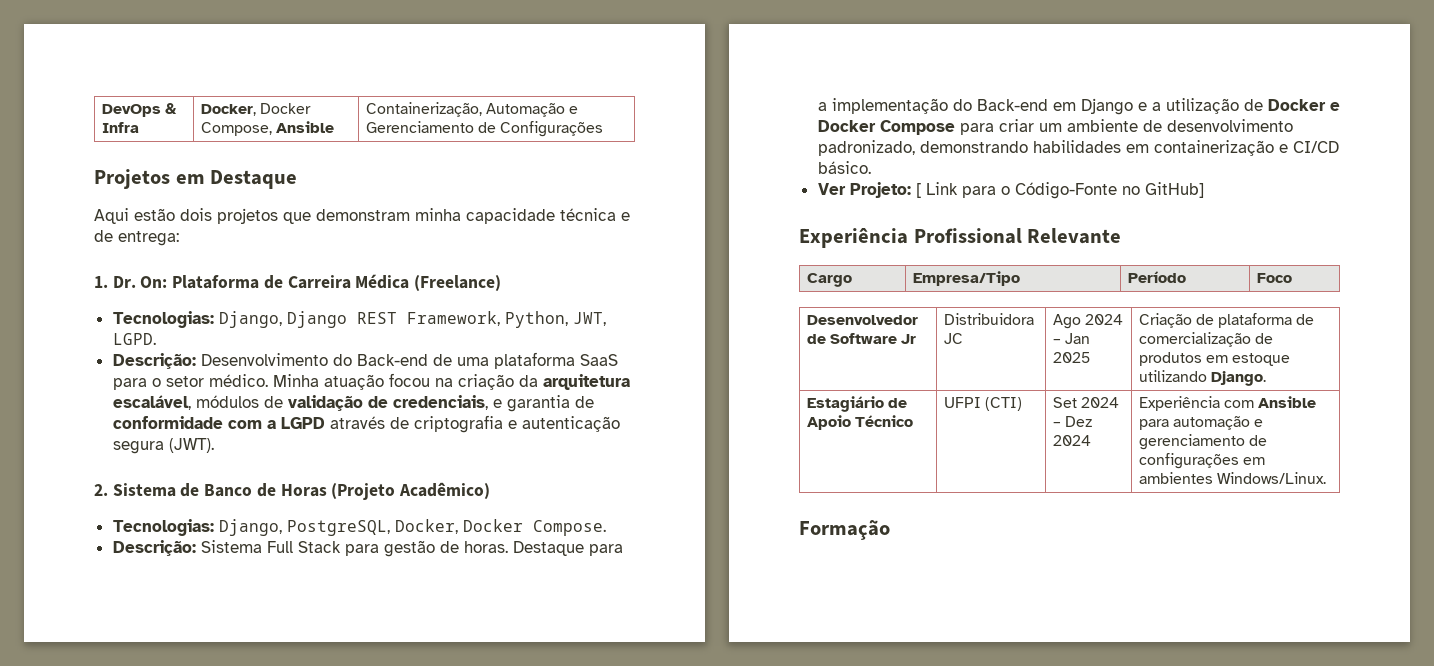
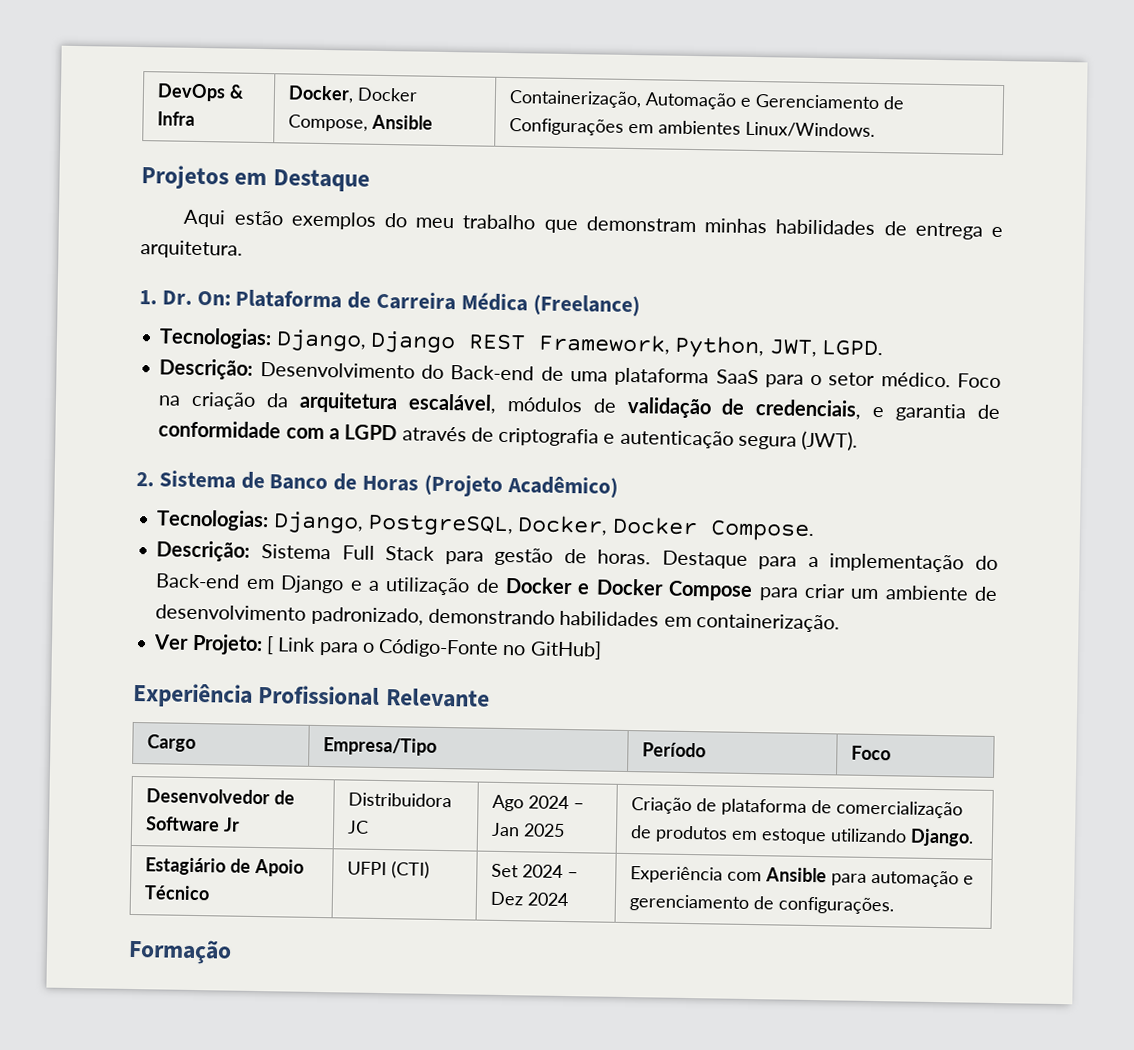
- DevOps & Infra | Docker, Docker Compose, Ansible | Containerização, Automação e Gerenciamento de Configurações
+ DevOps & Infra | Docker, Docker Compose, Ansible | Containerização, Automação e Gerenciamento de Configurações em ambientes Linux/Windows.
- Aqui estão dois projetos que demonstram minha capacidade técnica e de entrega:
+ Aqui estão exemplos do meu trabalho que demonstram minhas habilidades de entrega e arquitetura.
- Minha atuação focou na criação da arquitetura escalável, módulos de validação de credenciais, e garantia de conformidade com a LGPD através de criptografia e autenticação segura (JWT).
+ Foco na criação da arquitetura escalável, módulos de validação de credenciais, e garantia de conformidade com a LGPD através de criptografia e autenticação segura (JWT).
- Destaque para a implementação do Back-end em Django e a utilização de Docker e Docker Compose para criar um ambiente de desenvolvimento padronizado, demonstrando habilidades em containerização e CI/CD básico.
+ Destaque para a implementação do Back-end em Django e a utilização de Docker e Docker Compose para criar um ambiente de desenvolvimento padronizado, demonstrando habilidades em containerização.
- Estagiário de Apoio Técnico | UFPI (CTI) | Set 2024 – Dez 2024 | Experiência com Ansible para automação e gerenciamento de configurações em ambientes Windows/Linux.
+ Estagiário de Apoio Técnico | UFPI (CTI) | Set 2024 – Dez 2024 | Experiência com Ansible para automação e gerenciamento de configurações.

